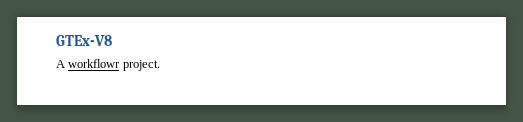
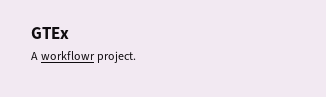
- GTEx-V8
+ GTEx

